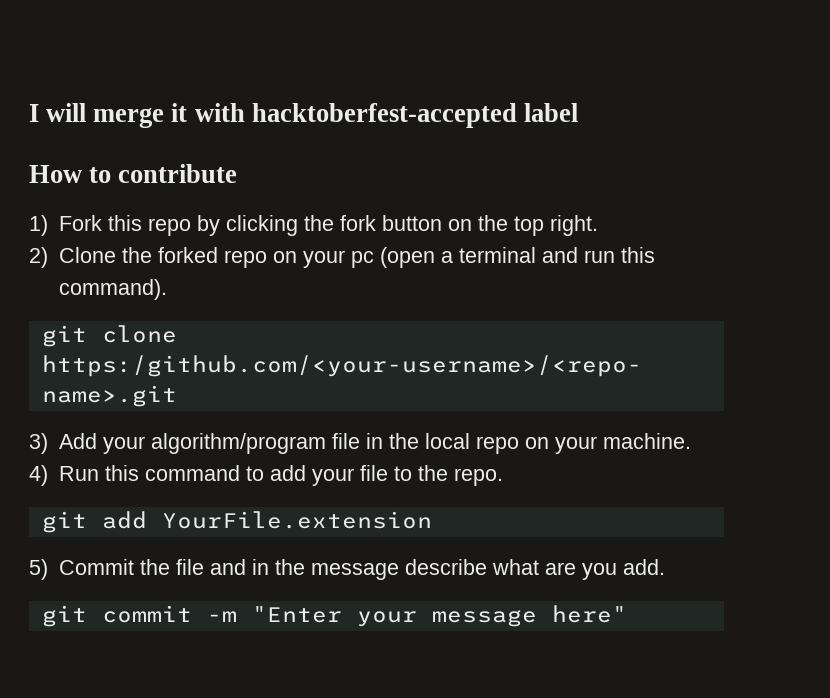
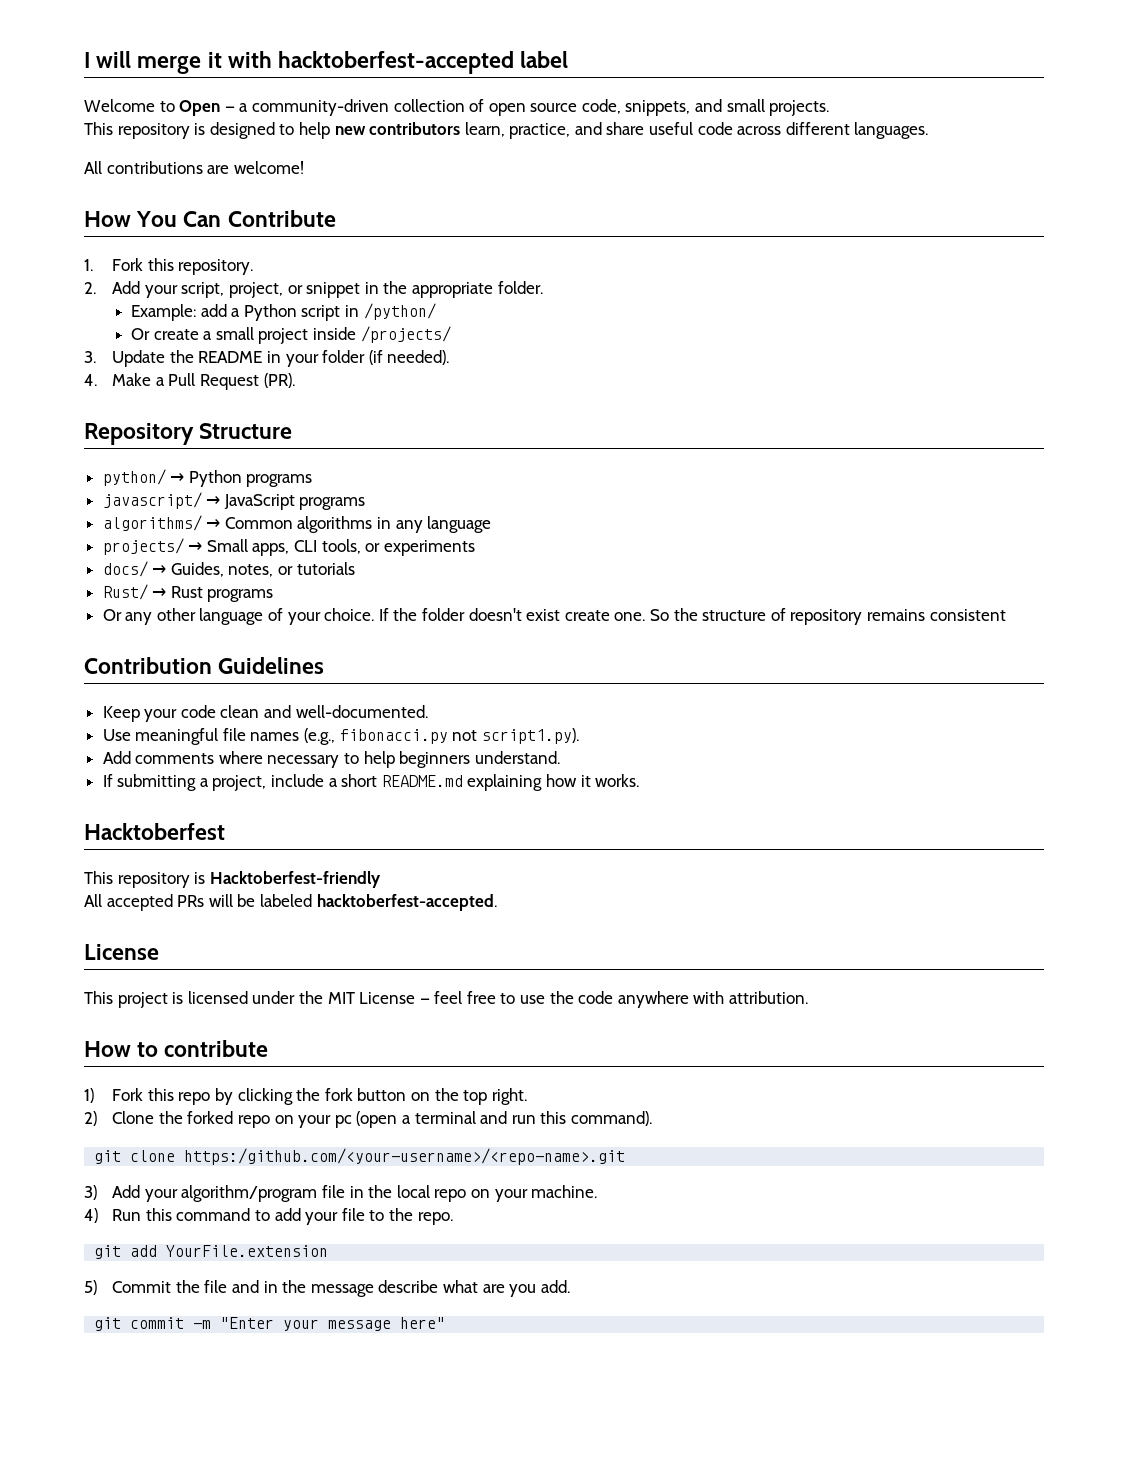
+ Welcome to Open — a community-driven collection of open source code, snippets, and small projects.
+ This repository is designed to help new contributors learn, practice, and share useful code across different languages.
+ All contributions are welcome!
+ How You Can Contribute
+ 1. Fork this repository.
+ 2. Add your script, project, or snippet in the appropriate folder.
+ Example: add a Python script in /python/
+ Or create a small project inside /projects/
+ 3. Update the README in your folder (if needed).
+ 4. Make a Pull Request (PR).
+ Repository Structure
+ python/ → Python programs
+ javascript/ → JavaScript programs
+ algorithms/ → Common algorithms in any language
+ projects/ → Small apps, CLI tools, or experiments
+ docs/ → Guides, notes, or tutorials
+ Rust/ → Rust programs
+ Or any other language of your choice. If the folder doesn't exist create one. So the structure of repository remains consistent
+ Contribution Guidelines
+ Keep your code clean and well-documented.
+ Use meaningful file names (e.g., fibonacci.py not script1.py).
+ Add comments where necessary to help beginners understand.
+ If submitting a project, include a short README.md explaining how it works.
+ Hacktoberfest
+ This repository is Hacktoberfest-friendly
+ All accepted PRs will be labeled hacktoberfest-accepted.
+ License
+ This project is licensed under the MIT License — feel free to use the code anywhere with attribution.

